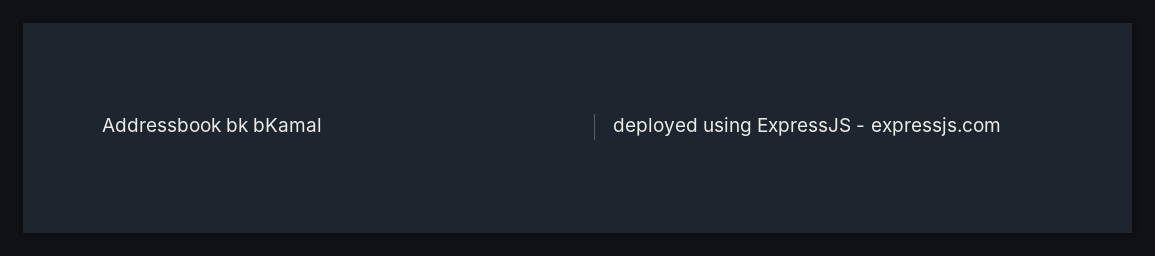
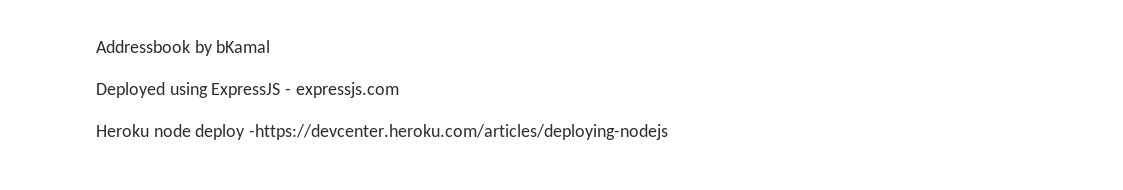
- Addressbook bk bKamal
+ Addressbook by bKamal
- deployed using ExpressJS - expressjs.com
+ Deployed using ExpressJS - expressjs.com
+ Heroku node deploy -https://devcenter.heroku.com/articles/deploying-nodejs

